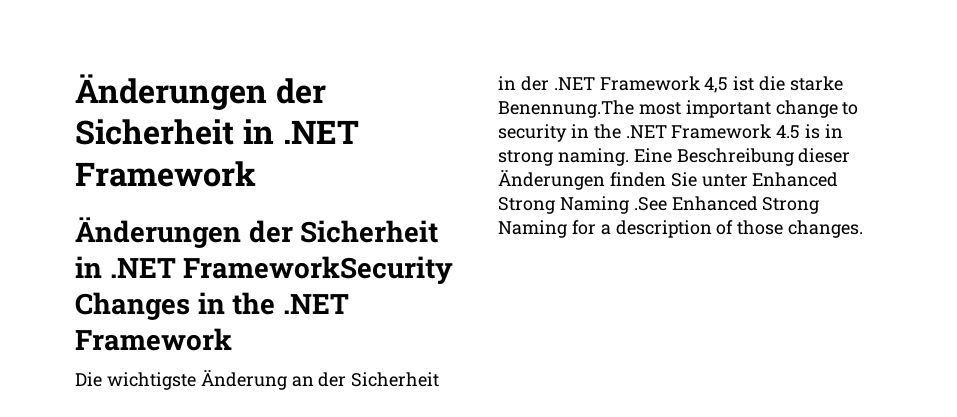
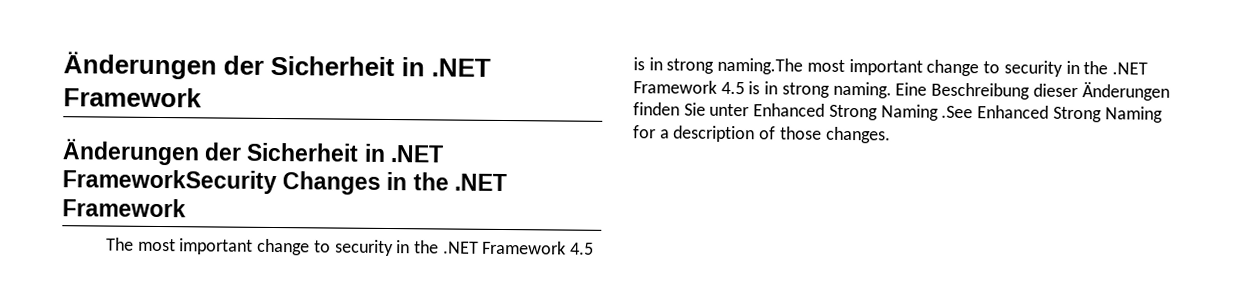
- Die wichtigste Änderung an der Sicherheit in der .NET Framework 4,5 ist die starke Benennung.The most important change to security in the .NET Framework 4.5 is in strong naming.
+ The most important change to security in the .NET Framework 4.5 is in strong naming.The most important change to security in the .NET Framework 4.5 is in strong naming.

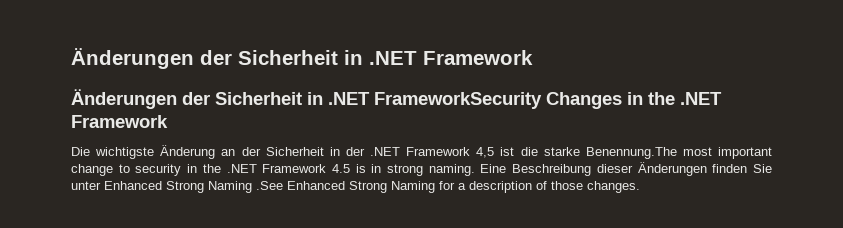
- The most important change to security in the .NET Framework 4.5 is in strong naming.The most important change to security in the .NET Framework 4.5 is in strong naming.
+ Die wichtigste Änderung an der Sicherheit in der .NET Framework 4,5 ist die starke Benennung.The most important change to security in the .NET Framework 4.5 is in strong naming.

